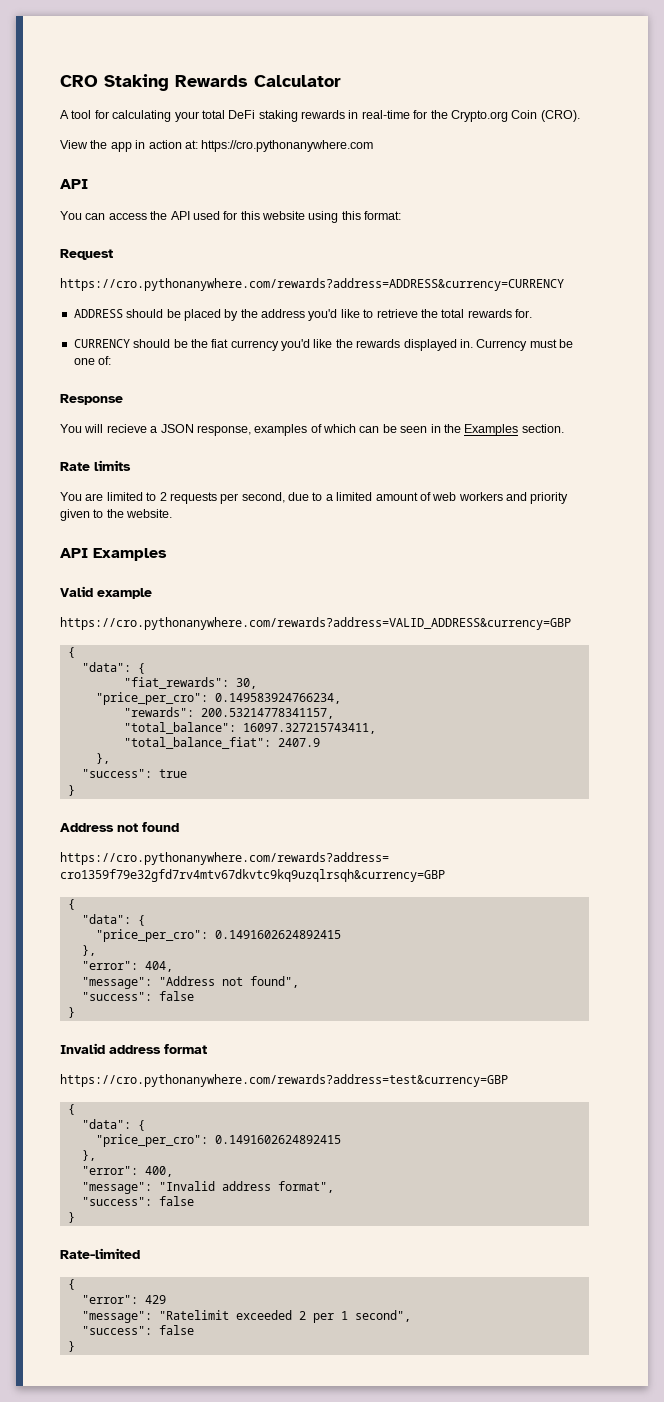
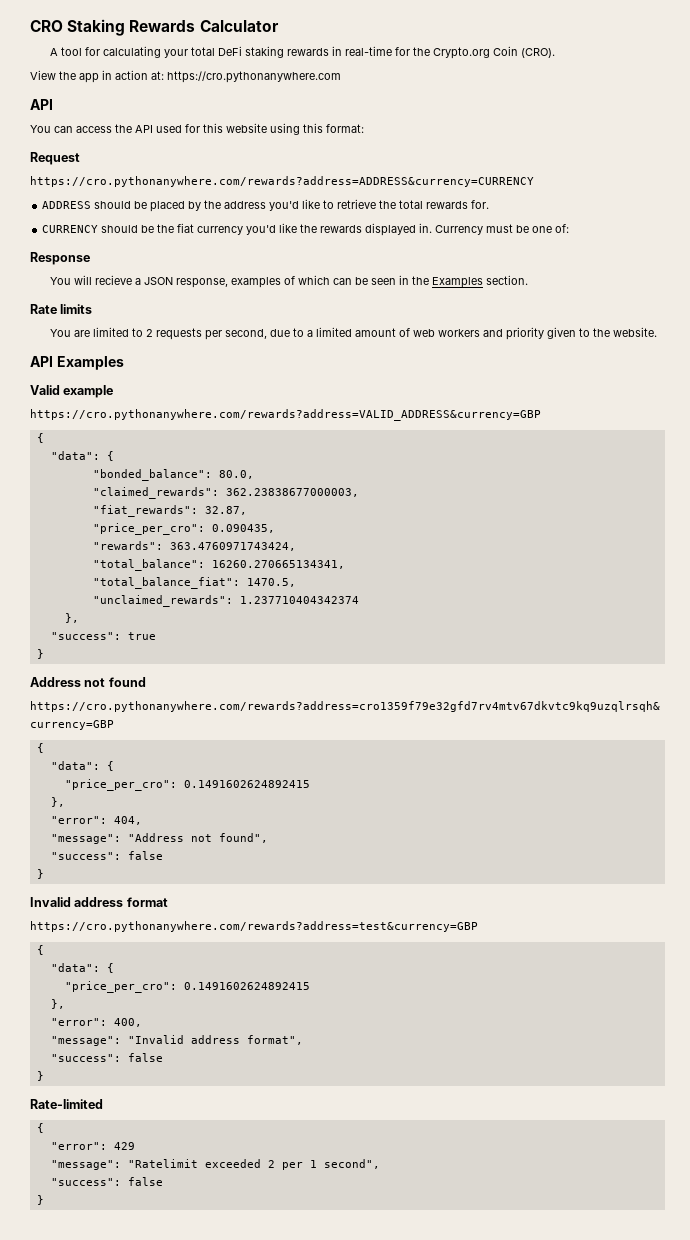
+ "bonded_balance": 80.0,
+ "claimed_rewards": 362.23838677000003,
- "fiat_rewards": 30,
- "price_per_cro": 0.149583924766234,
+ "fiat_rewards": 32.87,
+ "price_per_cro": 0.090435,
- "rewards": 200.53214778341157,
+ "rewards": 363.4760971743424,
- "total_balance": 16097.327215743411,
+ "total_balance": 16260.270665134341,
- "total_balance_fiat": 2407.9
+ "total_balance_fiat": 1470.5,
+ "unclaimed_rewards": 1.237710404342374

